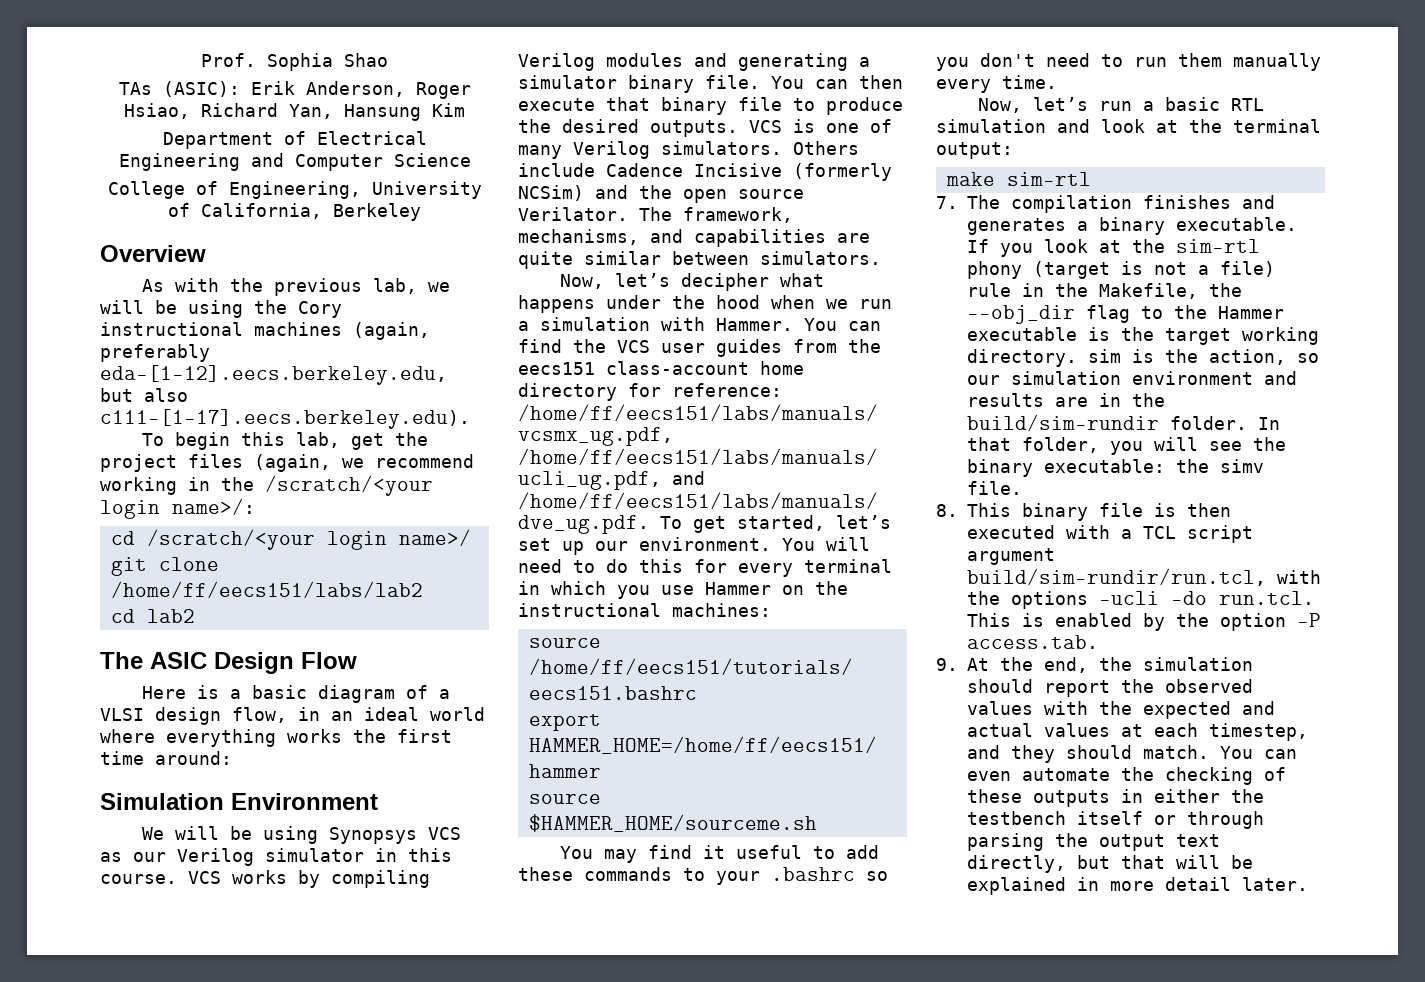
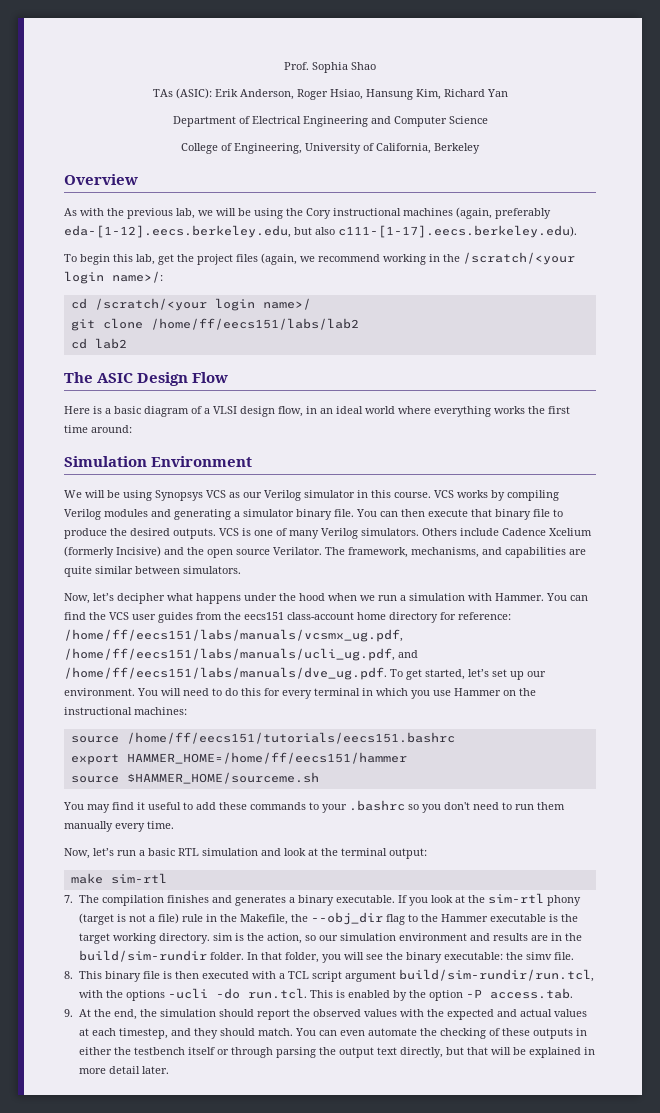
- TAs (ASIC): Erik Anderson, Roger Hsiao, Richard Yan, Hansung Kim
+ TAs (ASIC): Erik Anderson, Roger Hsiao, Hansung Kim, Richard Yan
- Others include Cadence Incisive (formerly NCSim) and the open source Verilator.
+ Others include Cadence Xcelium (formerly Incisive) and the open source Verilator.

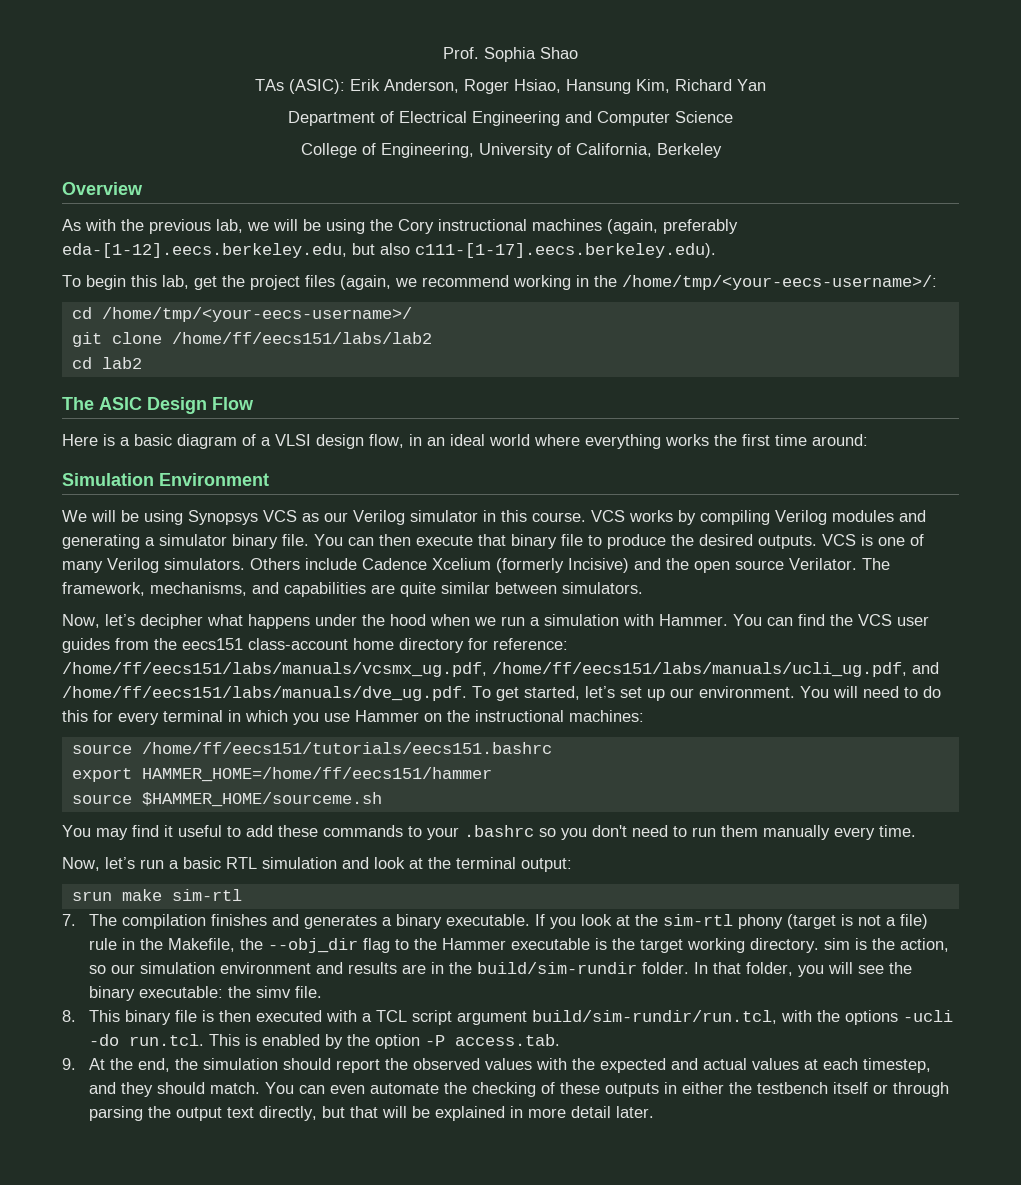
- To begin this lab, get the project files (again, we recommend working in the /scratch/<your login name>/:
- cd /scratch/<your login name>/
+ To begin this lab, get the project files (again, we recommend working in the /home/tmp/<your-eecs-username>/:
+ cd /home/tmp/<your-eecs-username>/
- make sim-rtl
+ srun make sim-rtl

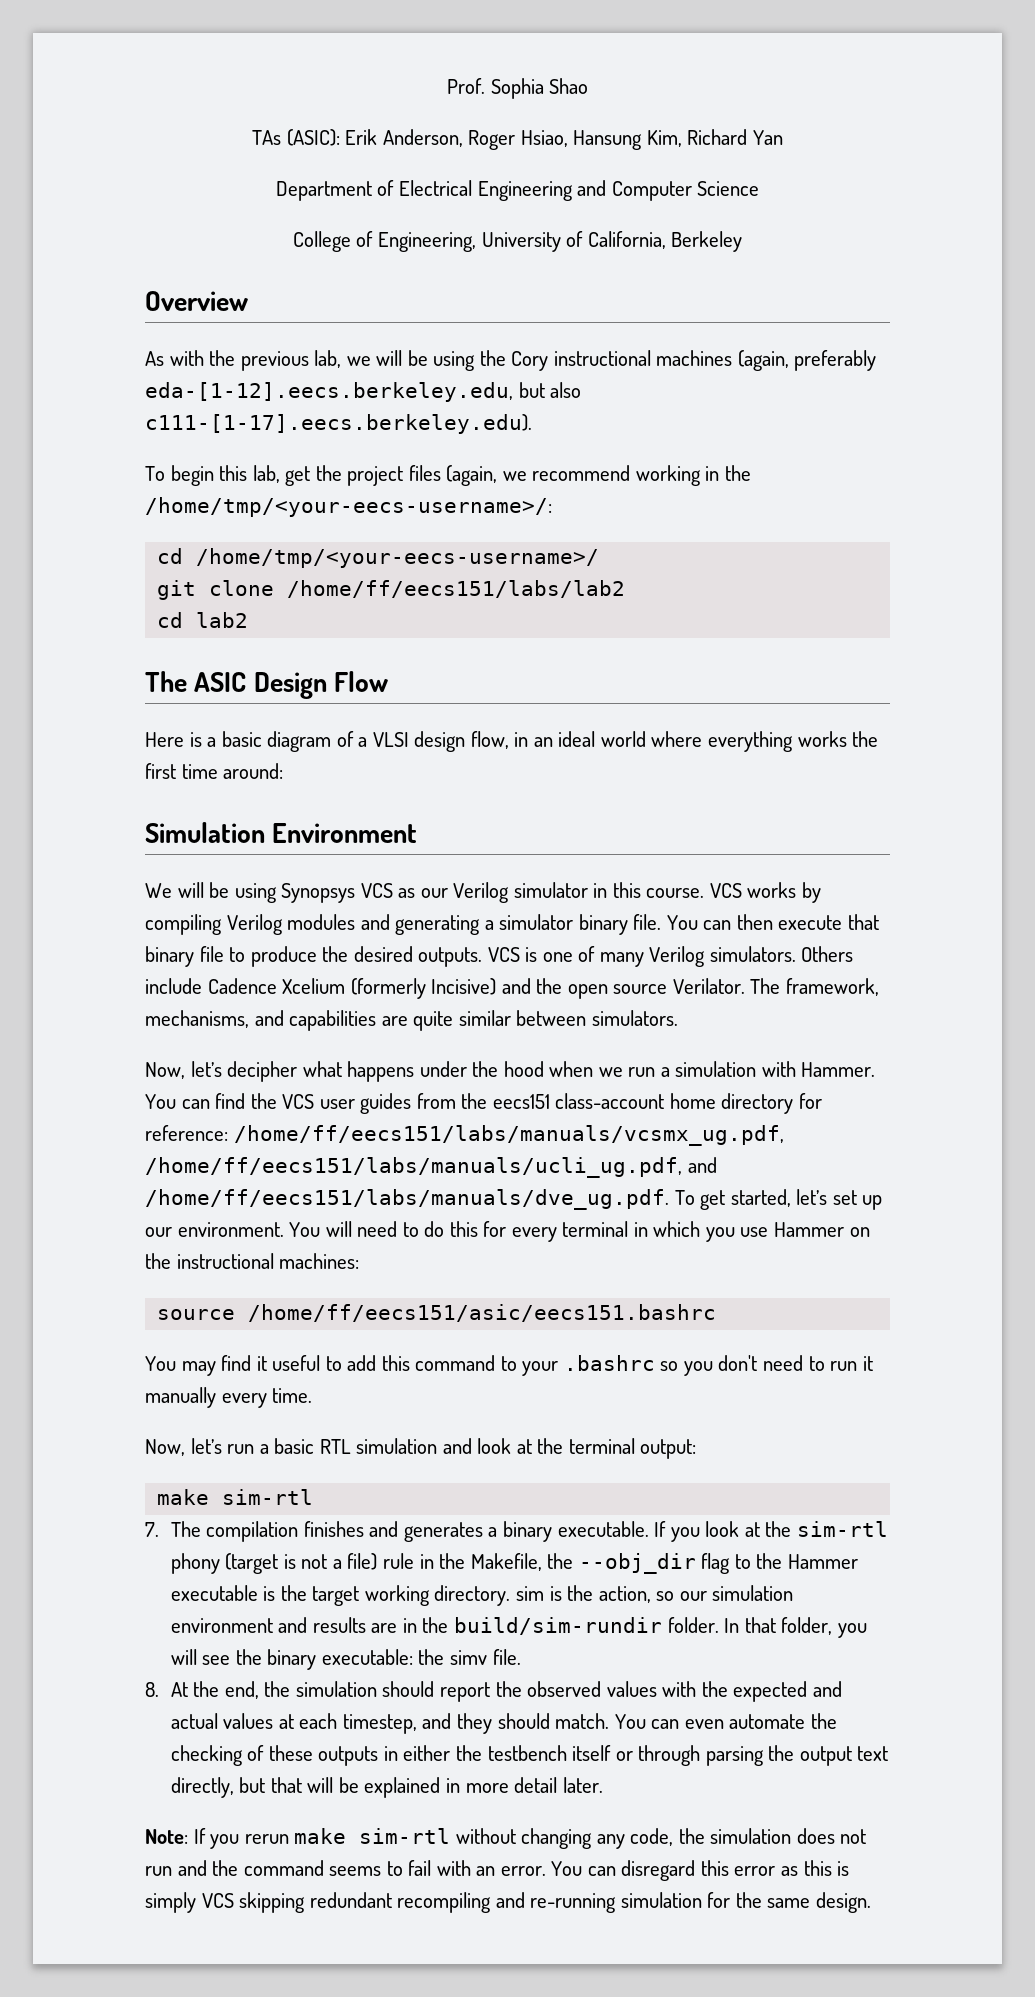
- source /home/ff/eecs151/tutorials/eecs151.bashrc
- export HAMMER_HOME=/home/ff/eecs151/hammer
- source $HAMMER_HOME/sourceme.sh
+ source /home/ff/eecs151/asic/eecs151.bashrc
- You may find it useful to add these commands to your .bashrc so you don't need to run them manually every time.
+ You may find it useful to add this command to your .bashrc so you don't need to run it manually every time.
  Now, let’s run a basic RTL simulation and look at the terminal output:
- srun make sim-rtl
+ make sim-rtl
- 8. This binary file is then executed with a TCL script argument build/sim-rundir/run.tcl, with the options -ucli -do run.tcl. This is enabled by the option -P access.tab.
- 9. At the end, the simulation should report the observed values with the expected and actual values at each timestep, and they should match.
+ 8. At the end, the simulation should report the observed values with the expected and actual values at each timestep, and they should match.
+ Note: If you rerun make sim-rtl without changing any code, the simulation does not run and the command seems to fail with an error. You can disregard this error as this is simply VCS skipping redundant recompiling and re-running simulation for the same design.

